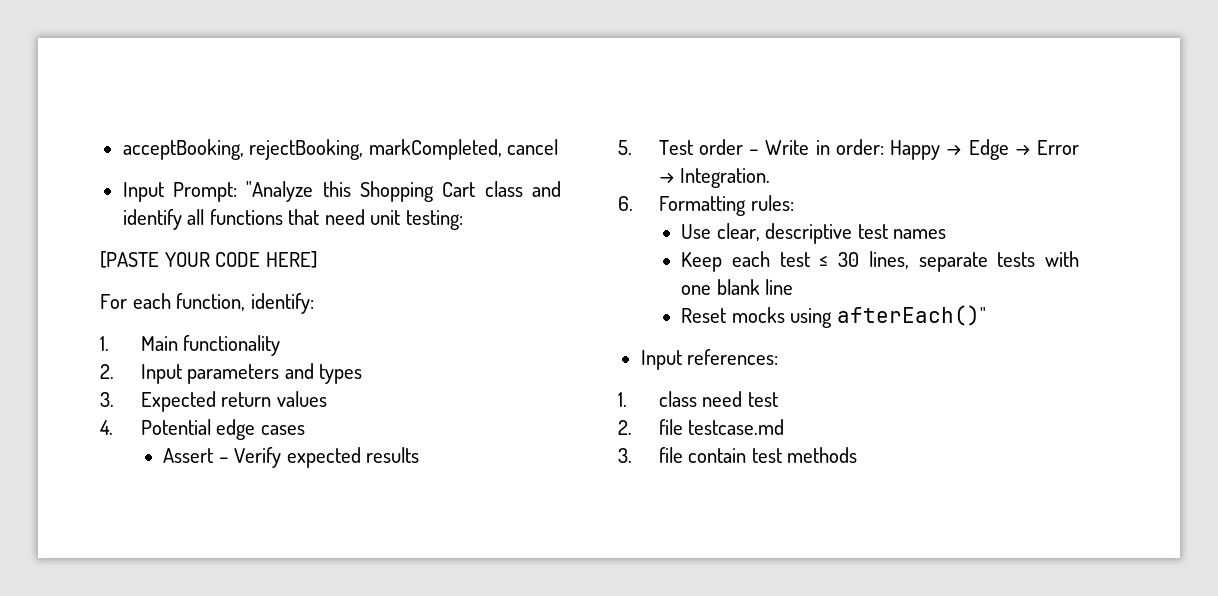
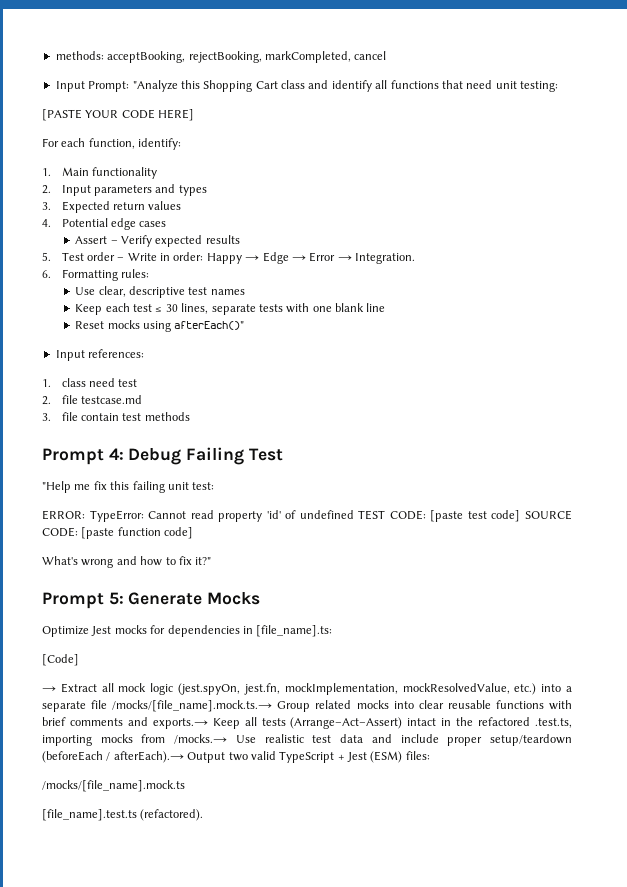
- acceptBooking, rejectBooking, markCompleted, cancel
+ methods: acceptBooking, rejectBooking, markCompleted, cancel
+ Prompt 4: Debug Failing Test
+ "Help me fix this failing unit test:
+ ERROR: TypeError: Cannot read property 'id' of undefined TEST CODE: [paste test code] SOURCE CODE: [paste function code]
+ What's wrong and how to fix it?"
+ Prompt 5: Generate Mocks
+ Optimize Jest mocks for dependencies in [file_name].ts:
+ [Code]
+ → Extract all mock logic (jest.spyOn, jest.fn, mockImplementation, mockResolvedValue, etc.) into a separate file /mocks/[file_name].mock.ts.→ Group related mocks into clear reusable functions with brief comments and exports.→ Keep all tests (Arrange–Act–Assert) intact in the refactored .test.ts, importing mocks from /mocks.→ Use realistic test data and include proper setup/teardown (beforeEach / afterEach).→ Output two valid TypeScript + Jest (ESM) files:
+ /mocks/[file_name].mock.ts
+ [file_name].test.ts (refactored).

